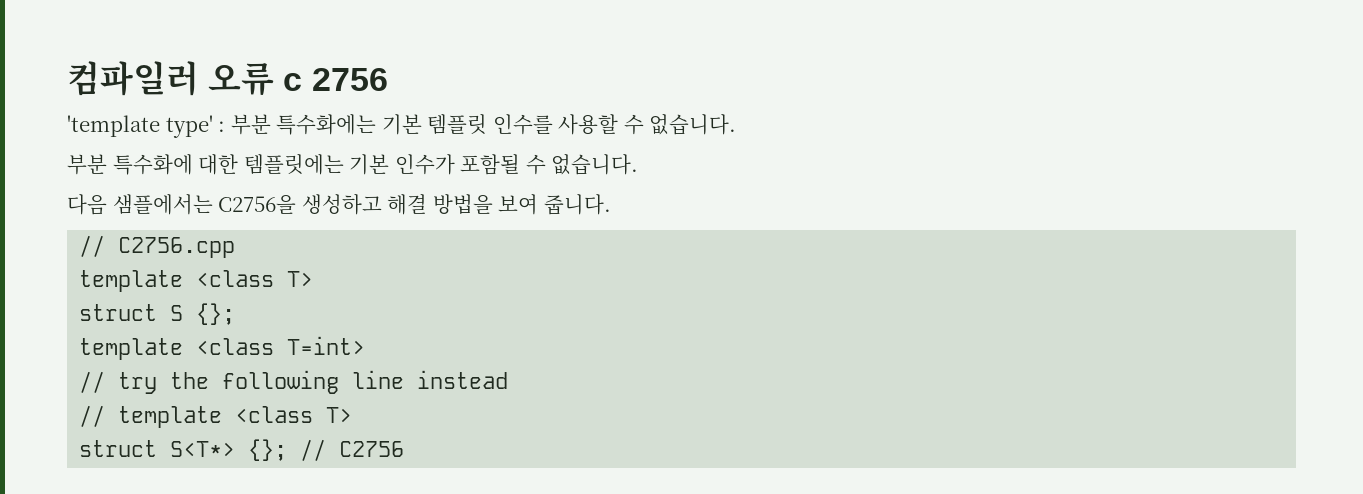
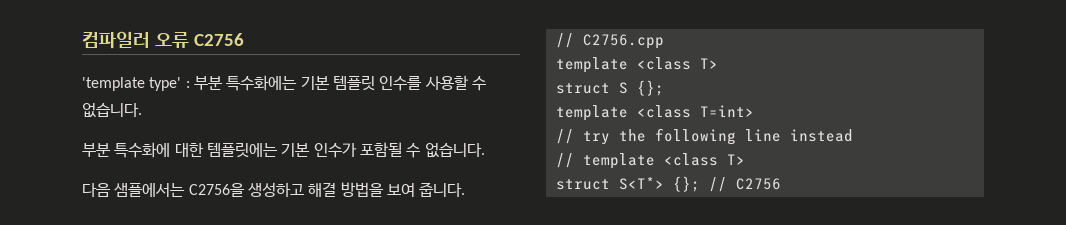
- 컴파일러 오류 c 2756
+ 컴파일러 오류 C2756

